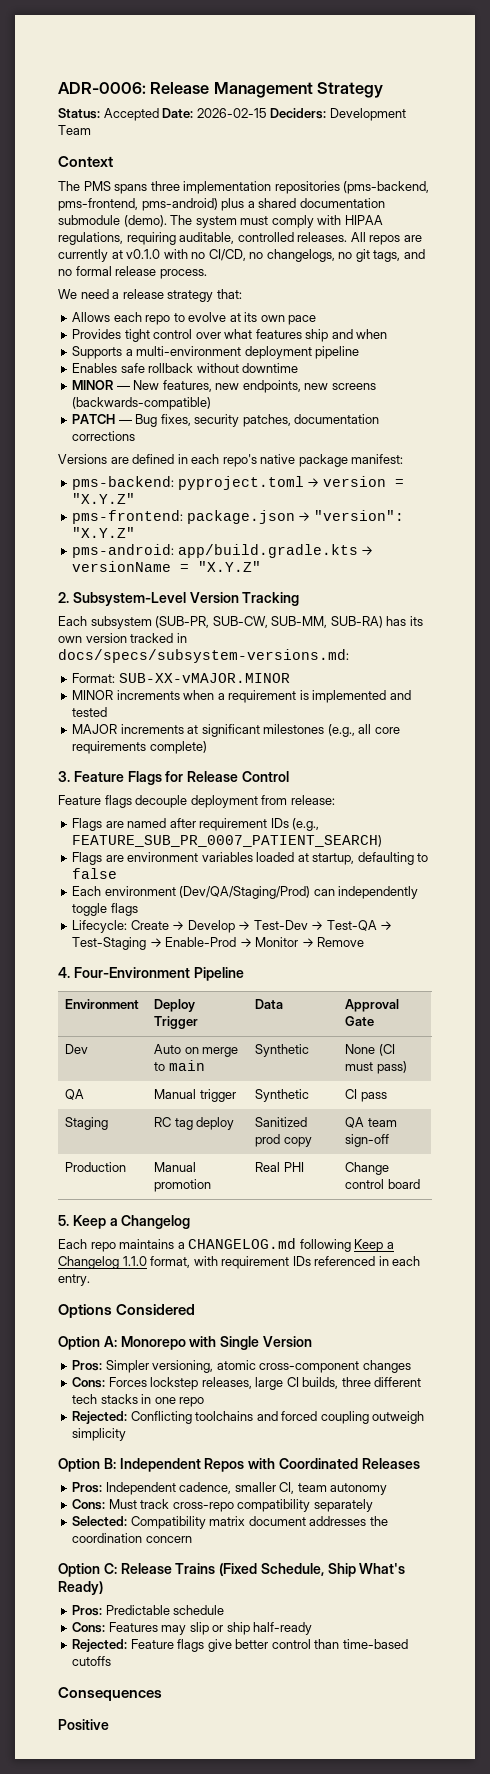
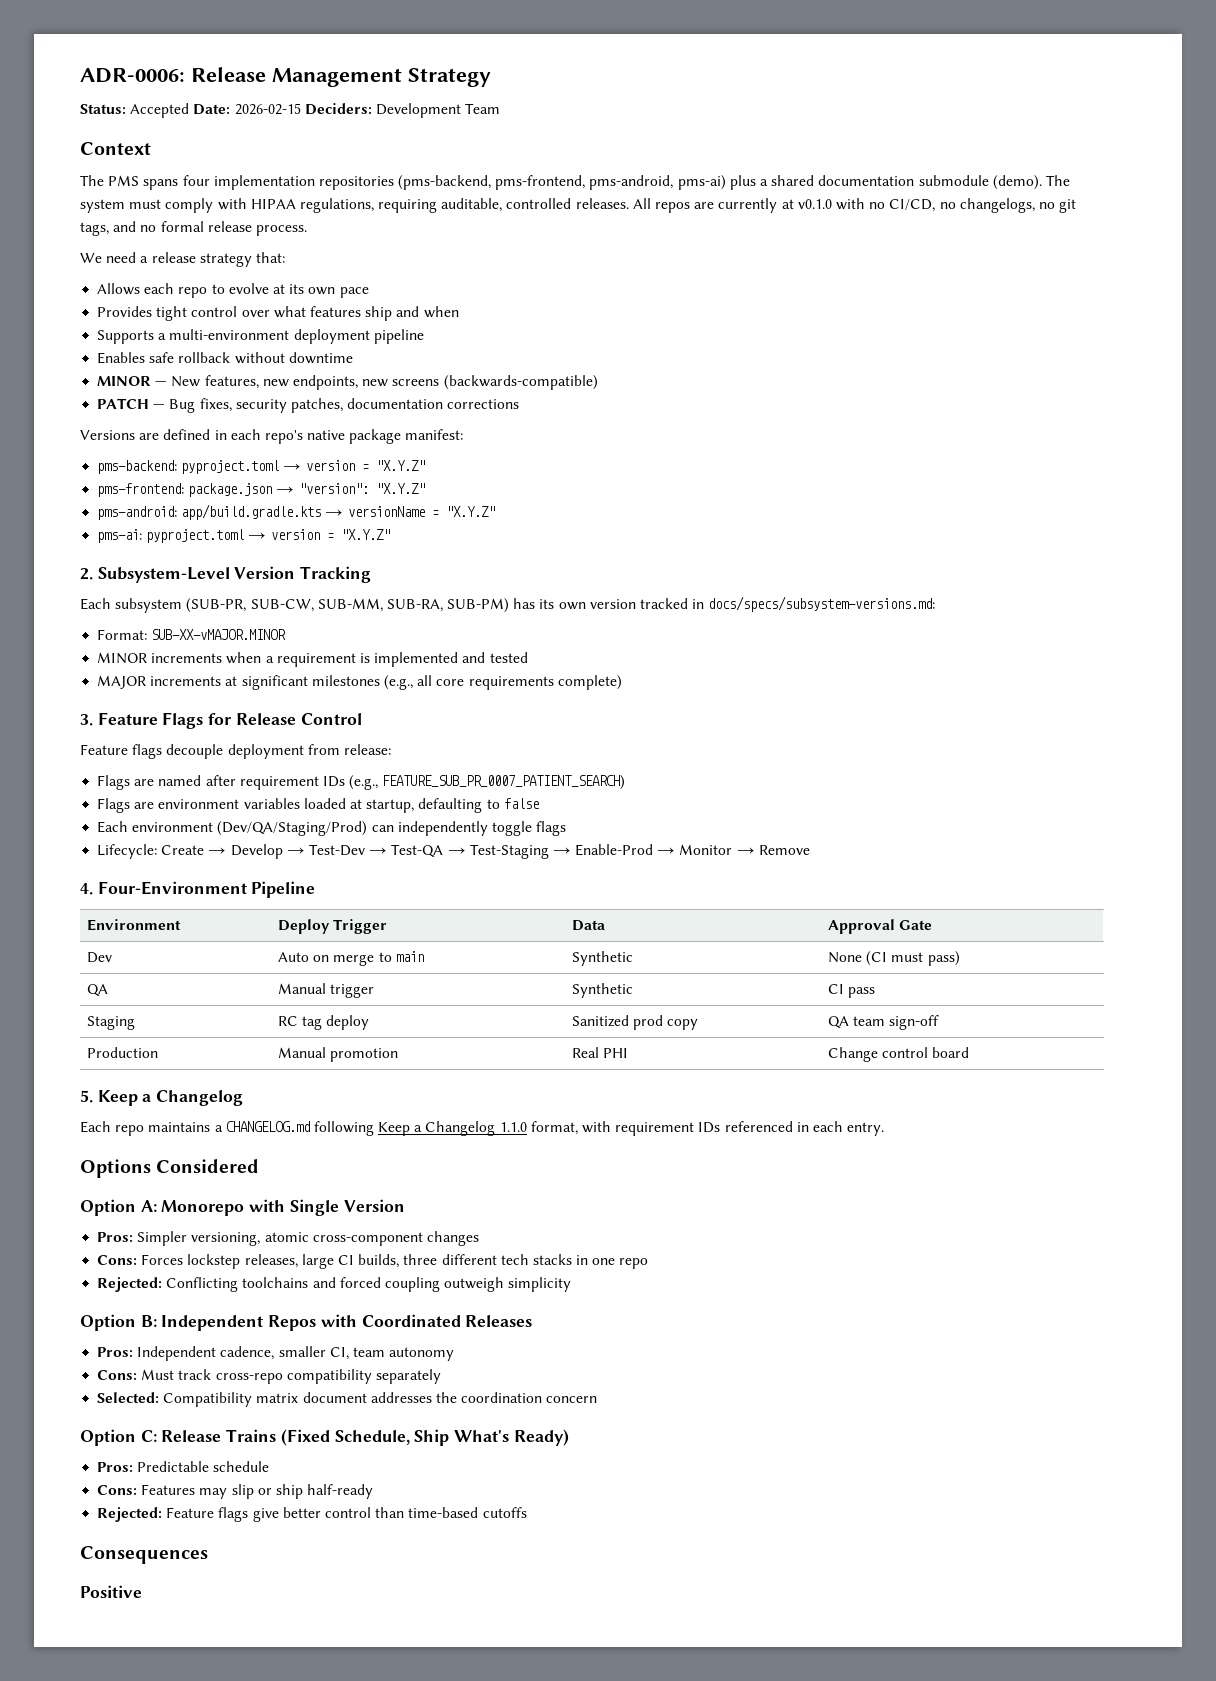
- The PMS spans three implementation repositories (pms-backend, pms-frontend, pms-android) plus a shared documentation submodule (demo).
+ The PMS spans four implementation repositories (pms-backend, pms-frontend, pms-android, pms-ai) plus a shared documentation submodule (demo).
+ pms-ai: pyproject.toml → version = "X.Y.Z"
- Each subsystem (SUB-PR, SUB-CW, SUB-MM, SUB-RA) has its own version tracked in docs/specs/subsystem-versions.md:
+ Each subsystem (SUB-PR, SUB-CW, SUB-MM, SUB-RA, SUB-PM) has its own version tracked in docs/specs/subsystem-versions.md:

